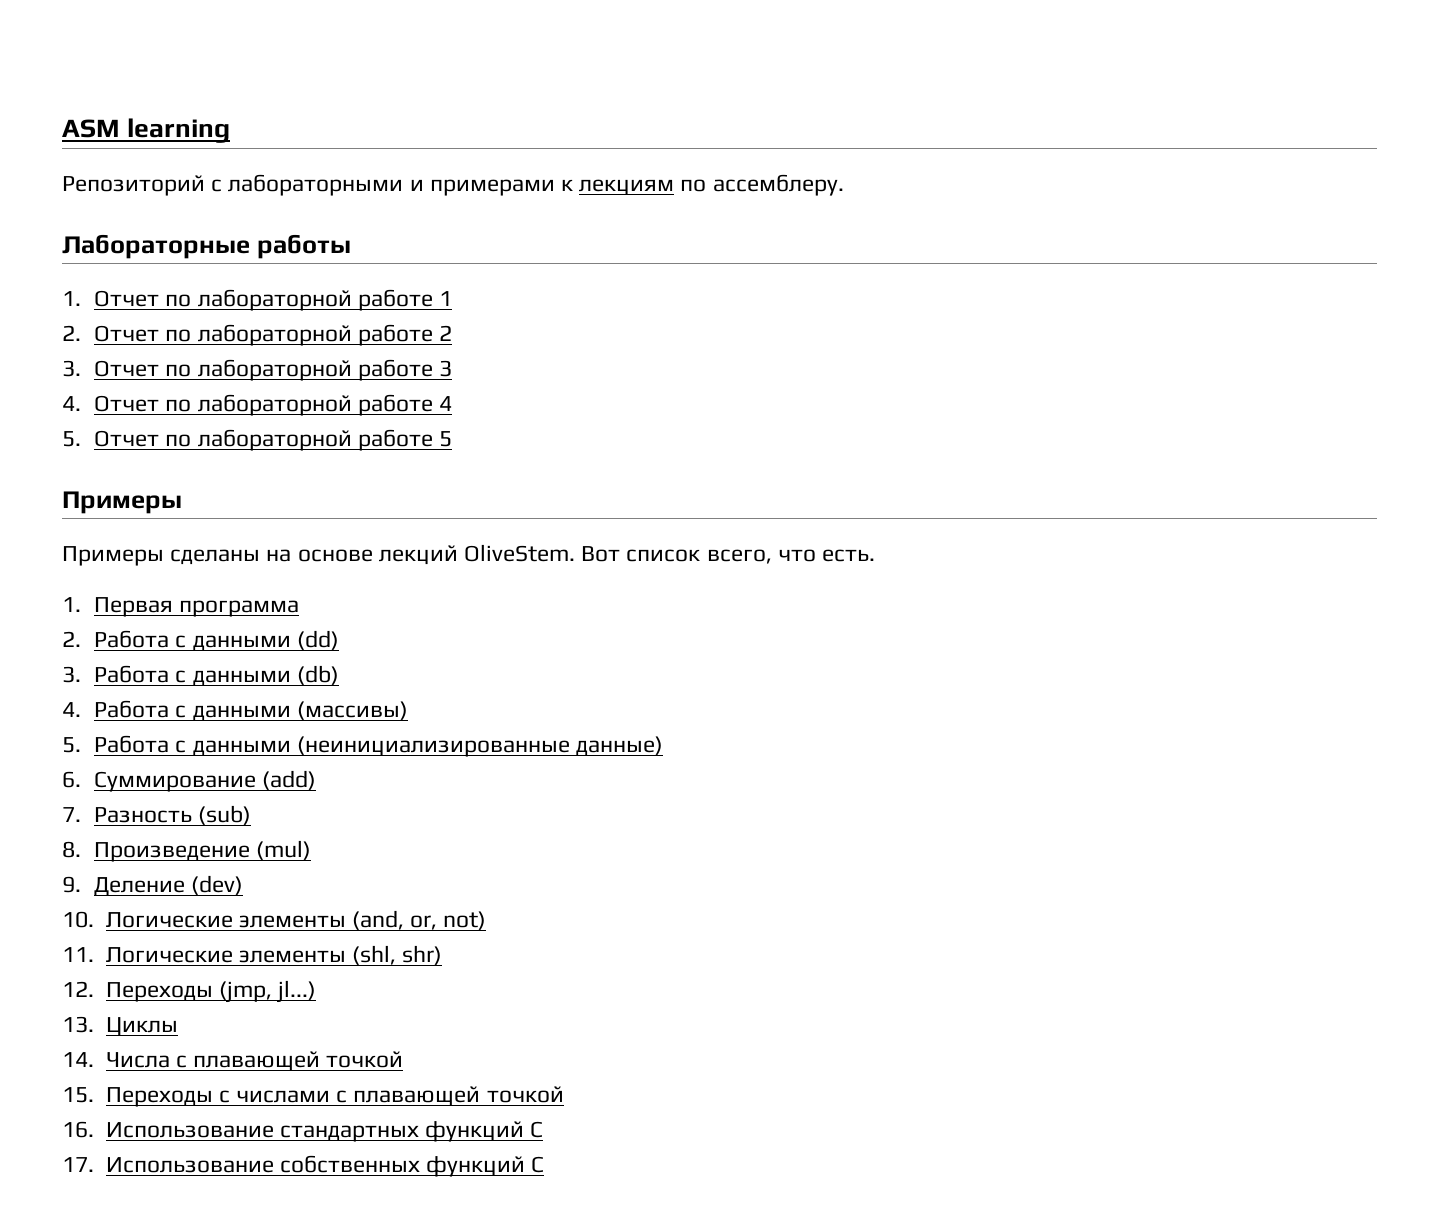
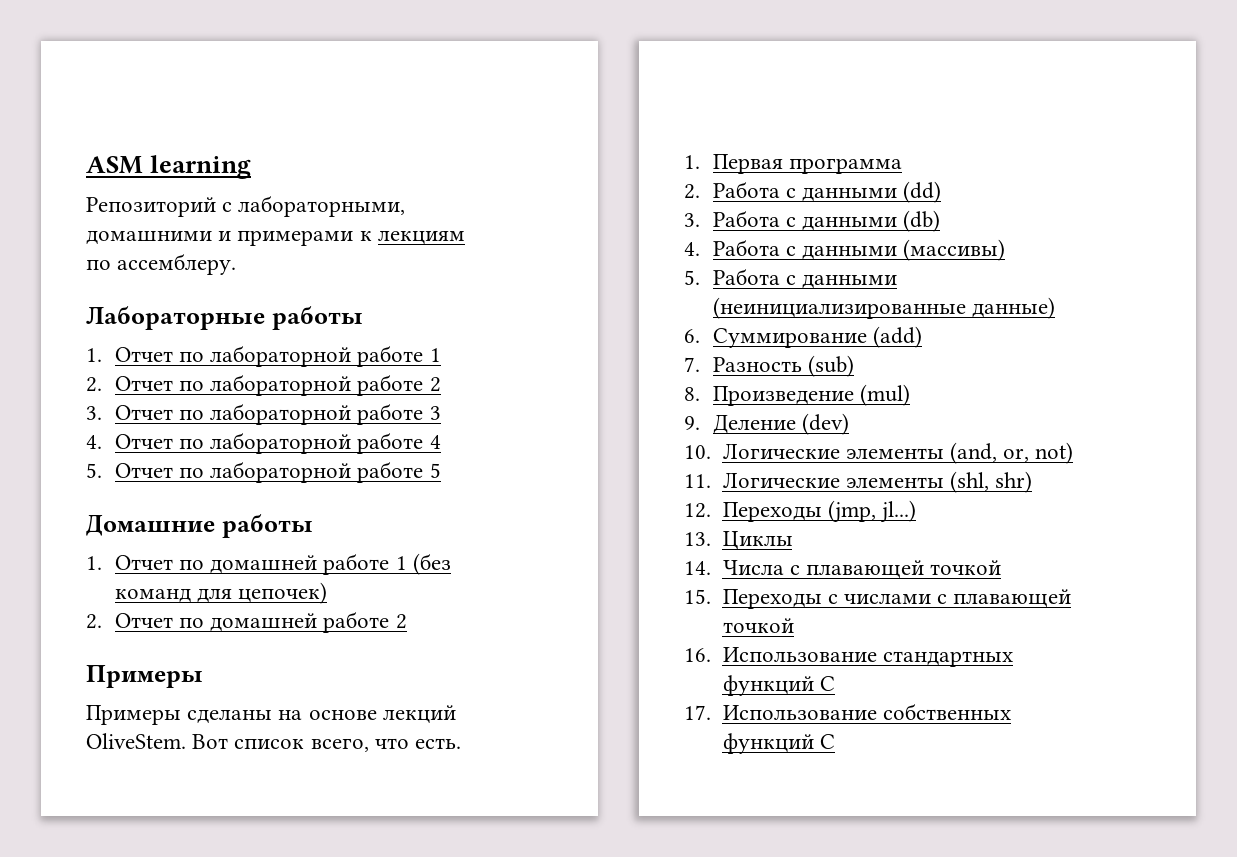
- Репозиторий с лабораторными и примерами к лекциям по ассемблеру.
+ Репозиторий с лабораторными, домашними и примерами к лекциям по ассемблеру.
+ Домашние работы
+ 1. Отчет по домашней работе 1 (без команд для цепочек)
+ 2. Отчет по домашней работе 2

